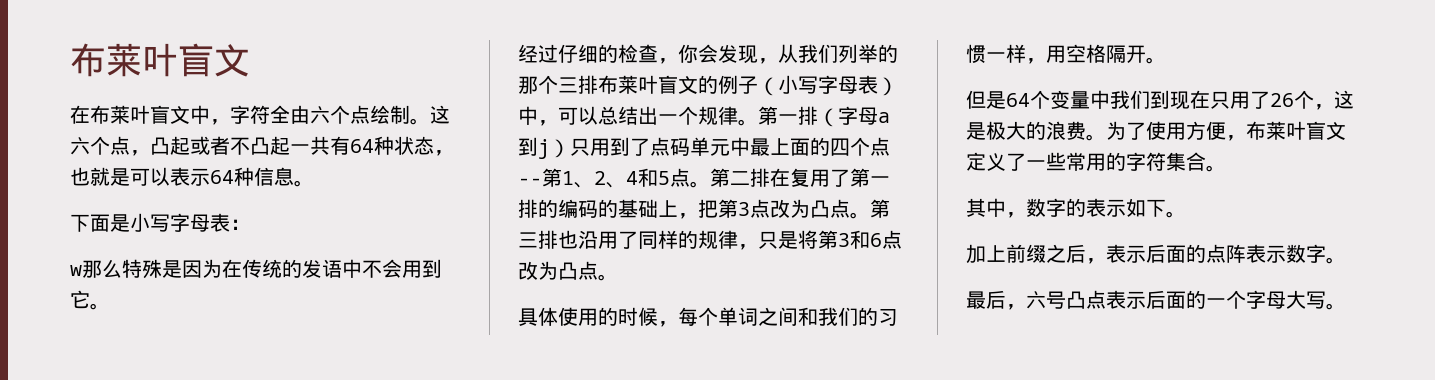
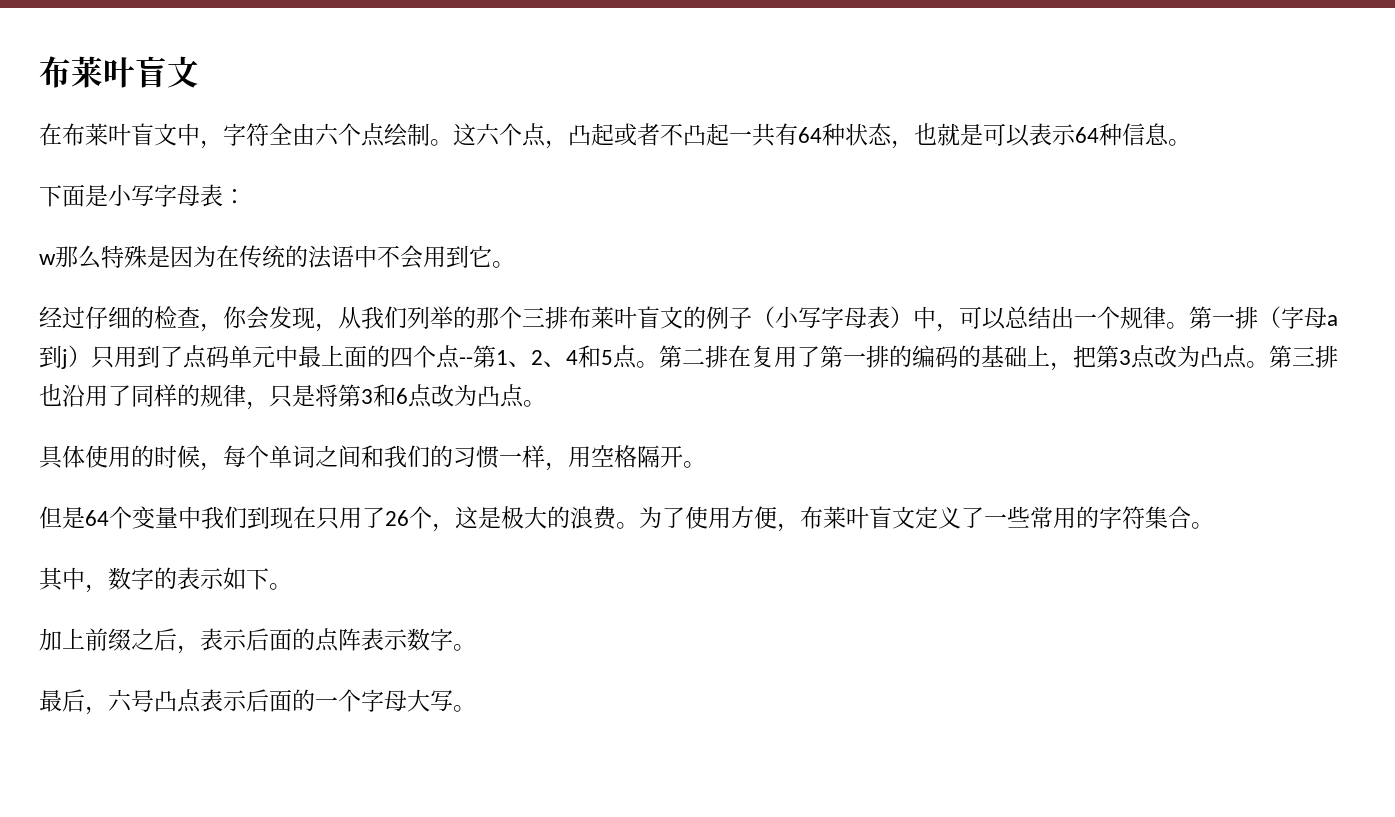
- w那么特殊是因为在传统的发语中不会用到它。
+ w那么特殊是因为在传统的法语中不会用到它。

